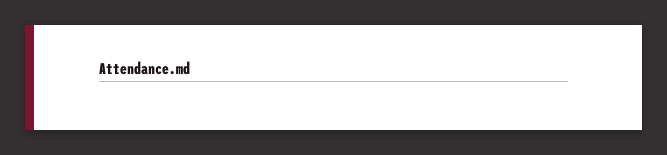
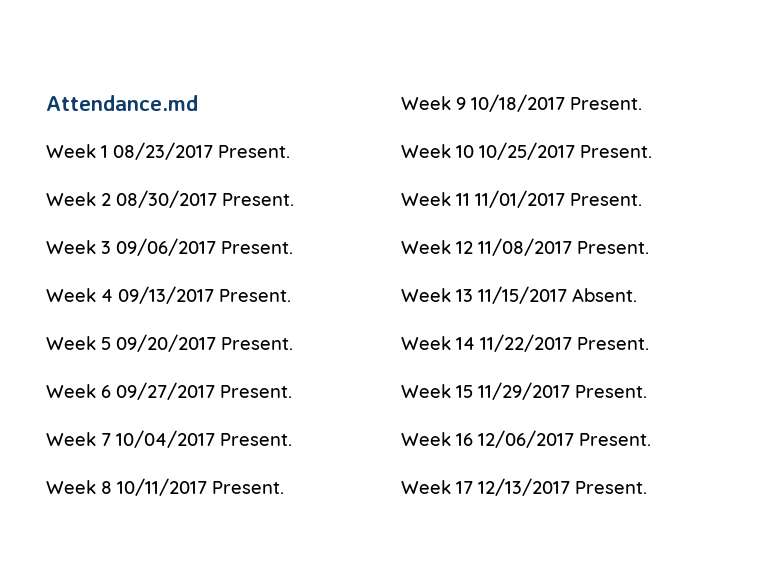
+ Week 1 08/23/2017 Present.
+ Week 2 08/30/2017 Present.
+ Week 3 09/06/2017 Present.
+ Week 4 09/13/2017 Present.
+ Week 5 09/20/2017 Present.
+ Week 6 09/27/2017 Present.
+ Week 7 10/04/2017 Present.
+ Week 8 10/11/2017 Present.
+ Week 9 10/18/2017 Present.
+ Week 10 10/25/2017 Present.
+ Week 11 11/01/2017 Present.
+ Week 12 11/08/2017 Present.
+ Week 13 11/15/2017 Absent.
+ Week 14 11/22/2017 Present.
+ Week 15 11/29/2017 Present.
+ Week 16 12/06/2017 Present.
+ Week 17 12/13/2017 Present.

